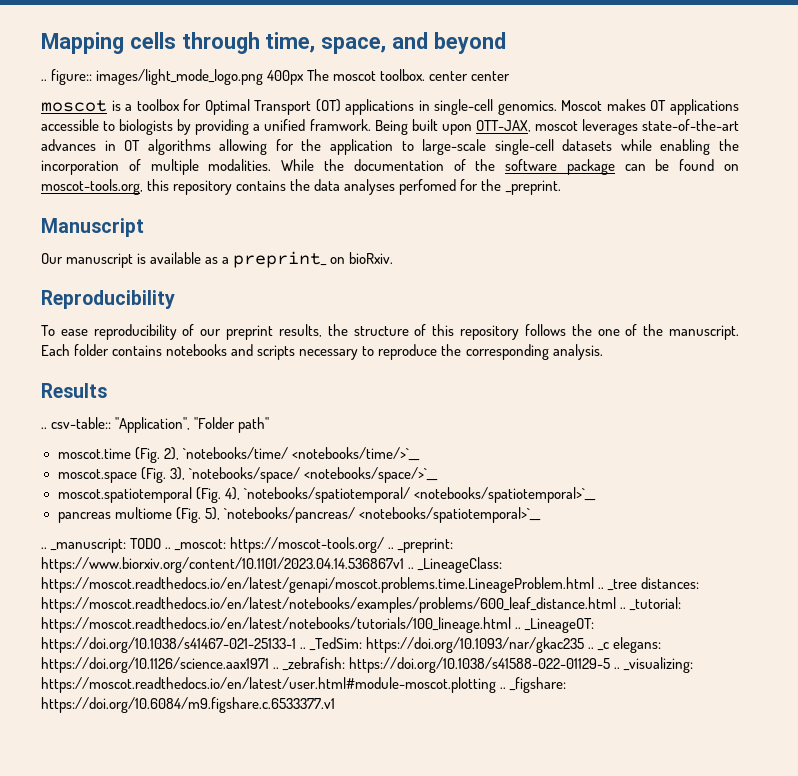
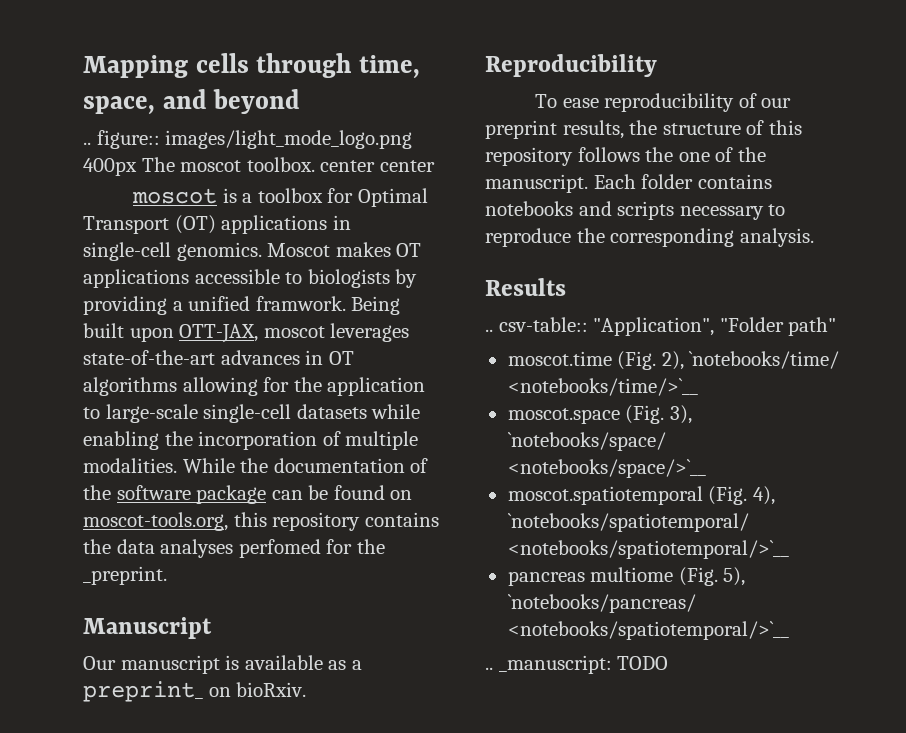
- moscot.spatiotemporal (Fig. 4), `notebooks/spatiotemporal/ <notebooks/spatiotemporal>`__
+ moscot.spatiotemporal (Fig. 4), `notebooks/spatiotemporal/ <notebooks/spatiotemporal/>`__
- pancreas multiome (Fig. 5), `notebooks/pancreas/ <notebooks/spatiotemporal>`__
+ pancreas multiome (Fig. 5), `notebooks/pancreas/ <notebooks/spatiotemporal/>`__
- _manuscript: TODO .. _moscot: https://moscot-tools.org/ .. _preprint: https://www.biorxiv.org/content/10.1101/2023.04.14.536867v1 .. _LineageClass: https://moscot.readthedocs.io/en/latest/genapi/moscot.problems.time.LineageProblem.html .. _tree distances: https://moscot.readthedocs.io/en/latest/notebooks/examples/problems/600_leaf_distance.html .. _tutorial: https://moscot.readthedocs.io/en/latest/notebooks/tutorials/100_lineage.html .. _LineageOT: https://doi.org/10.1038/s41467-021-25133-1 .. _TedSim: https://doi.org/10.1093/nar/gkac235 .. _c elegans: https://doi.org/10.1126/science.aax1971 .. _zebrafish: https://doi.org/10.1038/s41588-022-01129-5 .. _visualizing: https://moscot.readthedocs.io/en/latest/user.html#module-moscot.plotting .. _figshare: https://doi.org/10.6084/m9.figshare.c.6533377.v1
+ _manuscript: TODO

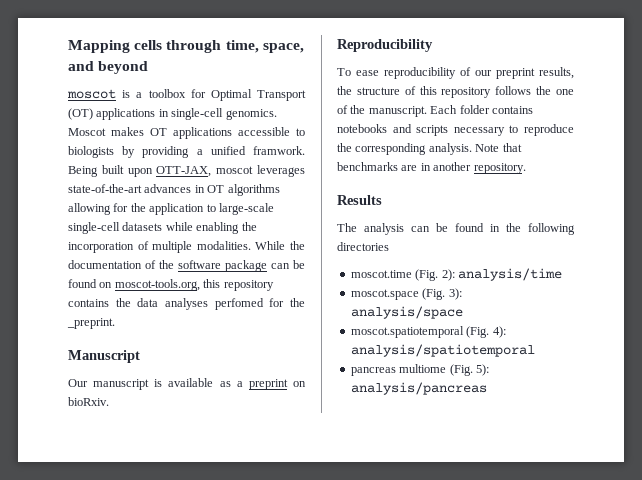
- .. figure:: images/light_mode_logo.png 400px The moscot toolbox. center center
- Our manuscript is available as a preprint_ on bioRxiv.
+ Our manuscript is available as a preprint on bioRxiv.
- Each folder contains notebooks and scripts necessary to reproduce the corresponding analysis.
+ Each folder contains notebooks and scripts necessary to reproduce the corresponding analysis. Note that benchmarks are in another repository.
  Results
- .. csv-table:: "Application", "Folder path"
+ The analysis can be found in the following directories
- moscot.time (Fig. 2), `notebooks/time/ <notebooks/time/>`__
+ moscot.time (Fig. 2): analysis/time
- moscot.space (Fig. 3), `notebooks/space/ <notebooks/space/>`__
+ moscot.space (Fig. 3): analysis/space
- moscot.spatiotemporal (Fig. 4), `notebooks/spatiotemporal/ <notebooks/spatiotemporal/>`__
+ moscot.spatiotemporal (Fig. 4): analysis/spatiotemporal
- pancreas multiome (Fig. 5), `notebooks/pancreas/ <notebooks/spatiotemporal/>`__
- .. _manuscript: TODO
+ pancreas multiome (Fig. 5): analysis/pancreas

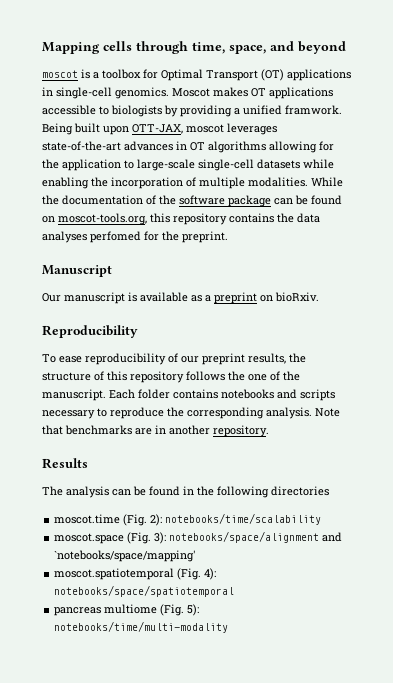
- While the documentation of the software package can be found on moscot-tools.org, this repository contains the data analyses perfomed for the _preprint.
+ While the documentation of the software package can be found on moscot-tools.org, this repository contains the data analyses perfomed for the preprint.
- moscot.time (Fig. 2): analysis/time
+ moscot.time (Fig. 2): notebooks/time/scalability
- moscot.space (Fig. 3): analysis/space
+ moscot.space (Fig. 3): notebooks/space/alignment and `notebooks/space/mapping'
- moscot.spatiotemporal (Fig. 4): analysis/spatiotemporal
+ moscot.spatiotemporal (Fig. 4): notebooks/space/spatiotemporal
- pancreas multiome (Fig. 5): analysis/pancreas
+ pancreas multiome (Fig. 5): notebooks/time/multi-modality

